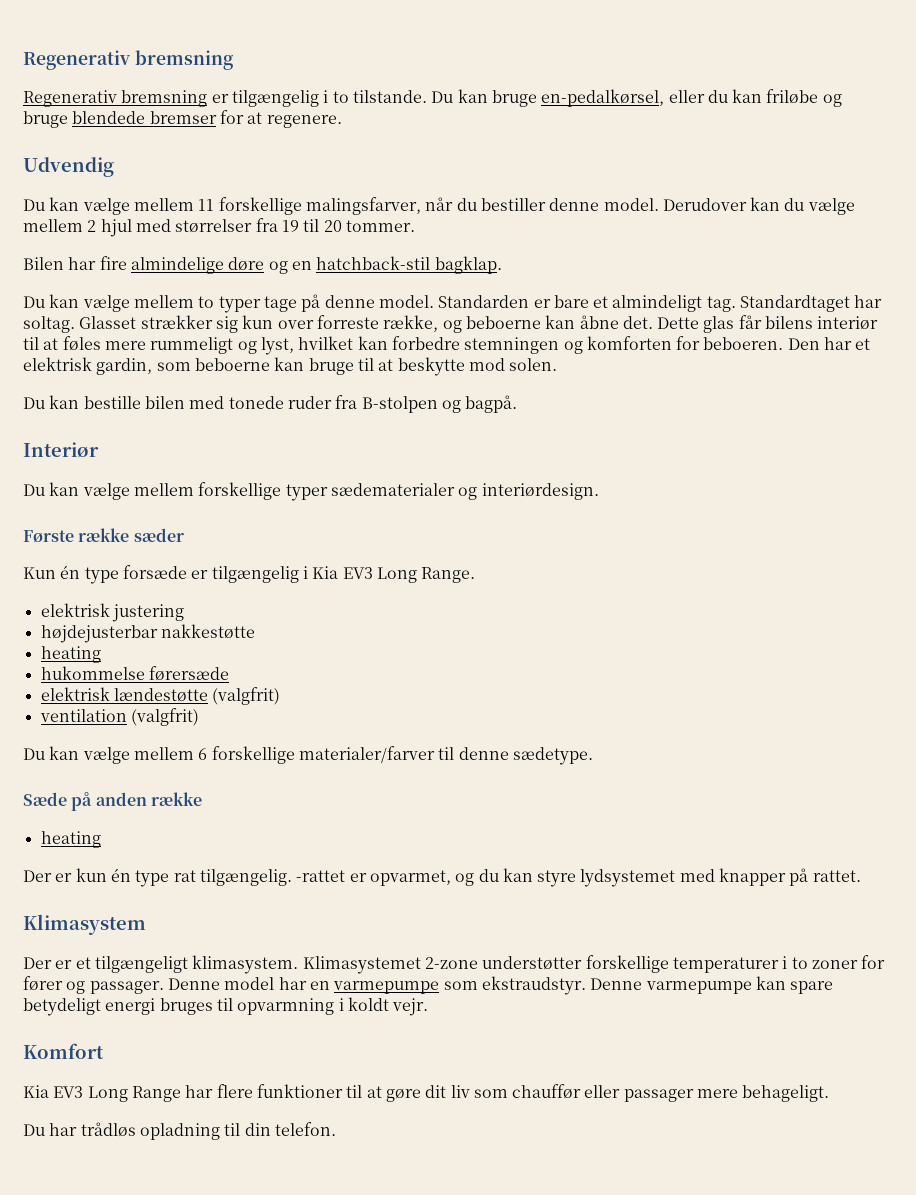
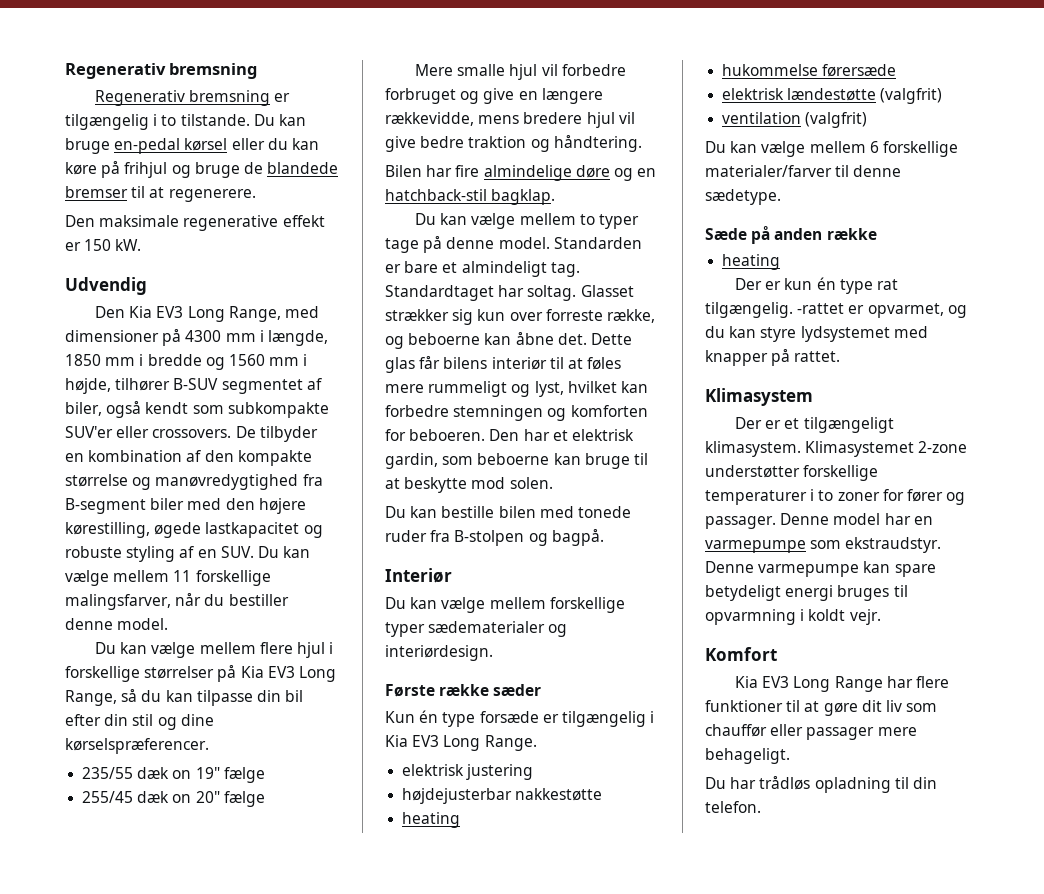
- Du kan bruge en-pedalkørsel, eller du kan friløbe og bruge blendede bremser for at regenere.
+ Du kan bruge en-pedal kørsel eller du kan køre på frihjul og bruge de blandede bremser til at regenerere.
+ Den maksimale regenerative effekt er 150 kW.
  Udvendig
- Du kan vælge mellem 11 forskellige malingsfarver, når du bestiller denne model. Derudover kan du vælge mellem 2 hjul med størrelser fra 19 til 20 tommer.
+ Den Kia EV3 Long Range, med dimensioner på 4300 mm i længde, 1850 mm i bredde og 1560 mm i højde, tilhører B-SUV segmentet af biler, også kendt som subkompakte SUV'er eller crossovers. De tilbyder en kombination af den kompakte størrelse og manøvredygtighed fra B-segment biler med den højere kørestilling, øgede lastkapacitet og robuste styling af en SUV. Du kan vælge mellem 11 forskellige malingsfarver, når du bestiller denne model.
+ Du kan vælge mellem flere hjul i forskellige størrelser på Kia EV3 Long Range, så du kan tilpasse din bil efter din stil og dine kørselspræferencer.
+ 235/55 dæk on 19" fælge
+ 255/45 dæk on 20" fælge
+ Mere smalle hjul vil forbedre forbruget og give en længere rækkevidde, mens bredere hjul vil give bedre traktion og håndtering.

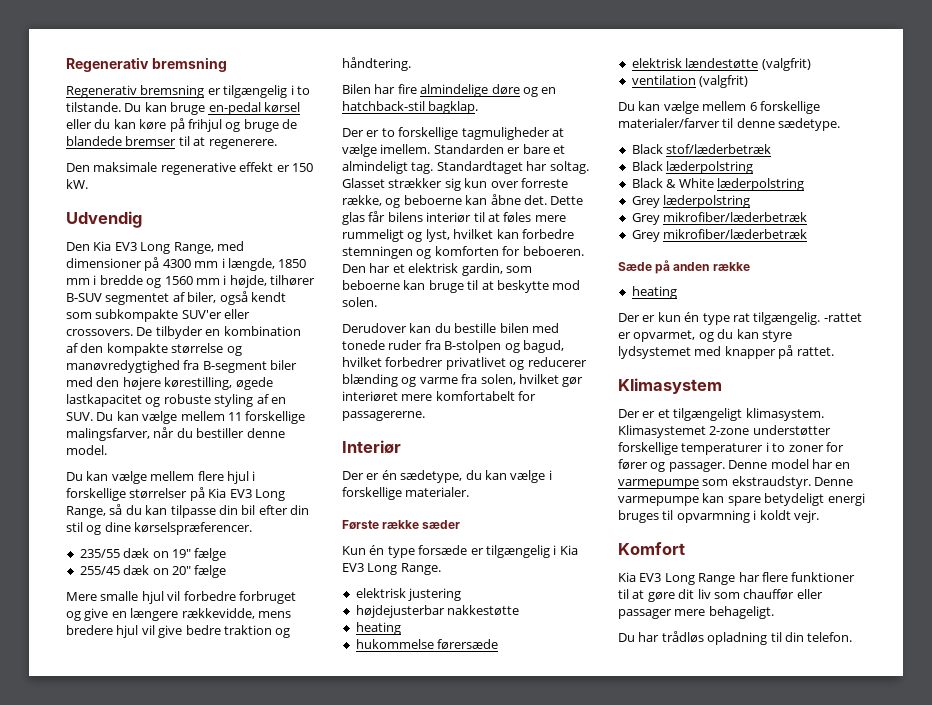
- Du kan vælge mellem to typer tage på denne model.
+ Der er to forskellige tagmuligheder at vælge imellem.
- Du kan bestille bilen med tonede ruder fra B-stolpen og bagpå.
+ Derudover kan du bestille bilen med tonede ruder fra B-stolpen og bagud, hvilket forbedrer privatlivet og reducerer blænding og varme fra solen, hvilket gør interiøret mere komfortabelt for passagererne.
  Interiør
- Du kan vælge mellem forskellige typer sædematerialer og interiørdesign.
+ Der er én sædetype, du kan vælge i forskellige materialer.
+ Black stof/læderbetræk
+ Black læderpolstring
+ Black & White læderpolstring
+ Grey læderpolstring
+ Grey mikrofiber/læderbetræk
+ Grey mikrofiber/læderbetræk

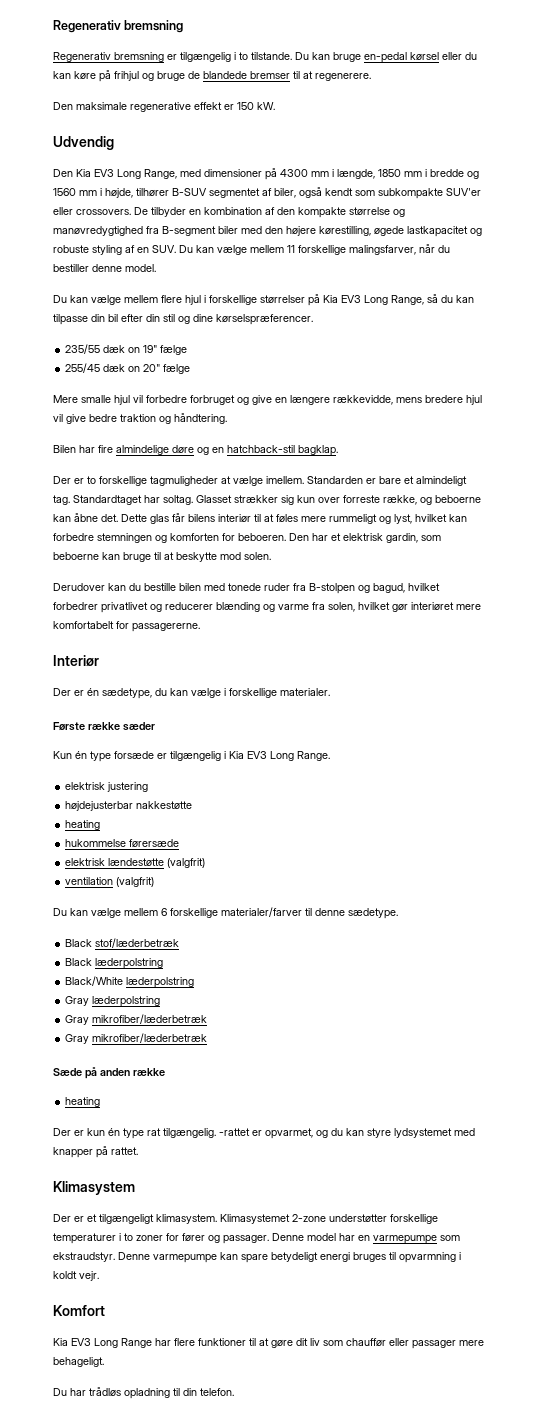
- Black & White læderpolstring
- Grey læderpolstring
- Grey mikrofiber/læderbetræk
- Grey mikrofiber/læderbetræk
+ Black/White læderpolstring
+ Gray læderpolstring
+ Gray mikrofiber/læderbetræk
+ Gray mikrofiber/læderbetræk

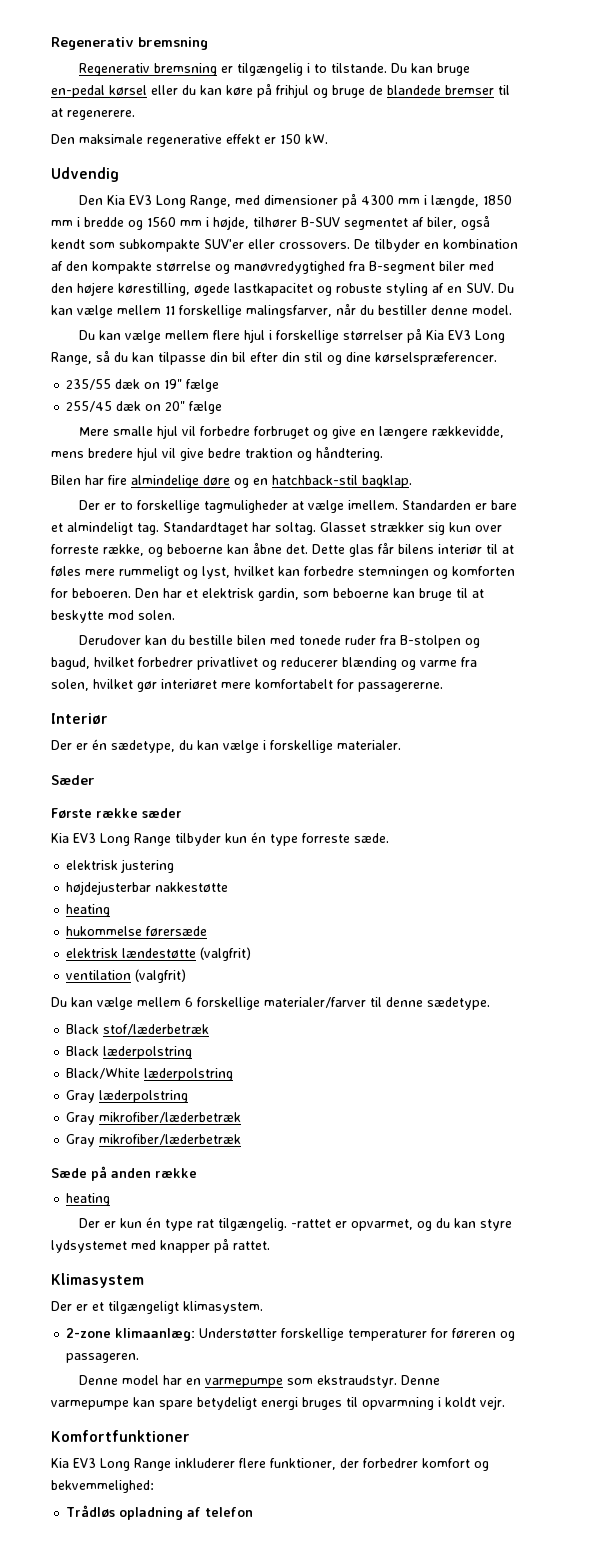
+ Sæder
- Kun én type forsæde er tilgængelig i Kia EV3 Long Range.
+ Kia EV3 Long Range tilbyder kun én type forreste sæde.
- Der er et tilgængeligt klimasystem. Klimasystemet 2-zone understøtter forskellige temperaturer i to zoner for fører og passager. Denne model har en varmepumpe som ekstraudstyr.
+ Der er et tilgængeligt klimasystem.
+ 2-zone klimaanlæg: Understøtter forskellige temperaturer for føreren og passageren.
+ Denne model har en varmepumpe som ekstraudstyr.
- Komfort
- Kia EV3 Long Range har flere funktioner til at gøre dit liv som chauffør eller passager mere behageligt.
- Du har trådløs opladning til din telefon.
+ Komfortfunktioner
+ Kia EV3 Long Range inkluderer flere funktioner, der forbedrer komfort og bekvemmelighed:
+ Trådløs opladning af telefon

